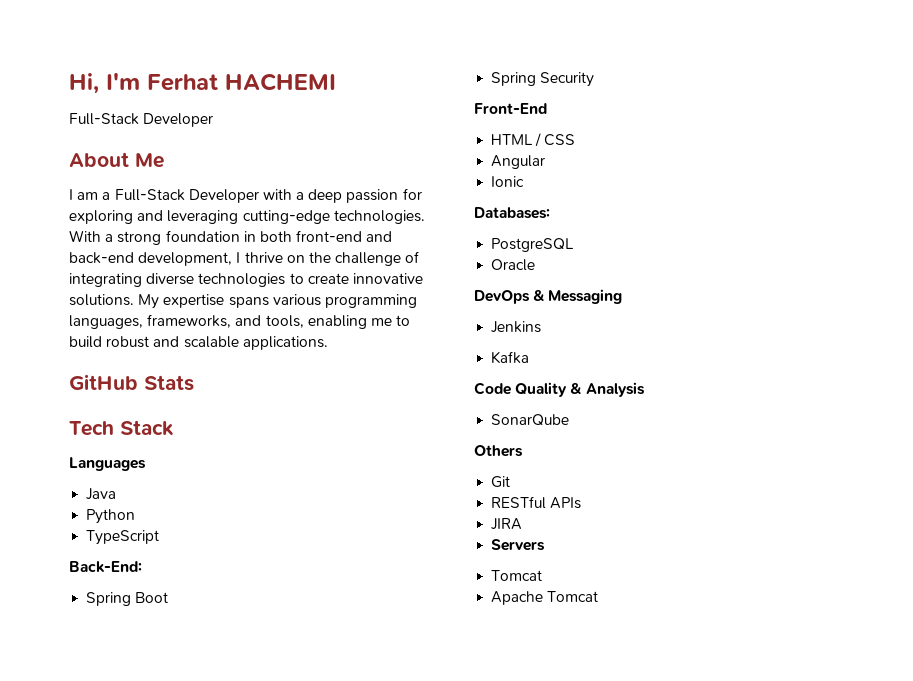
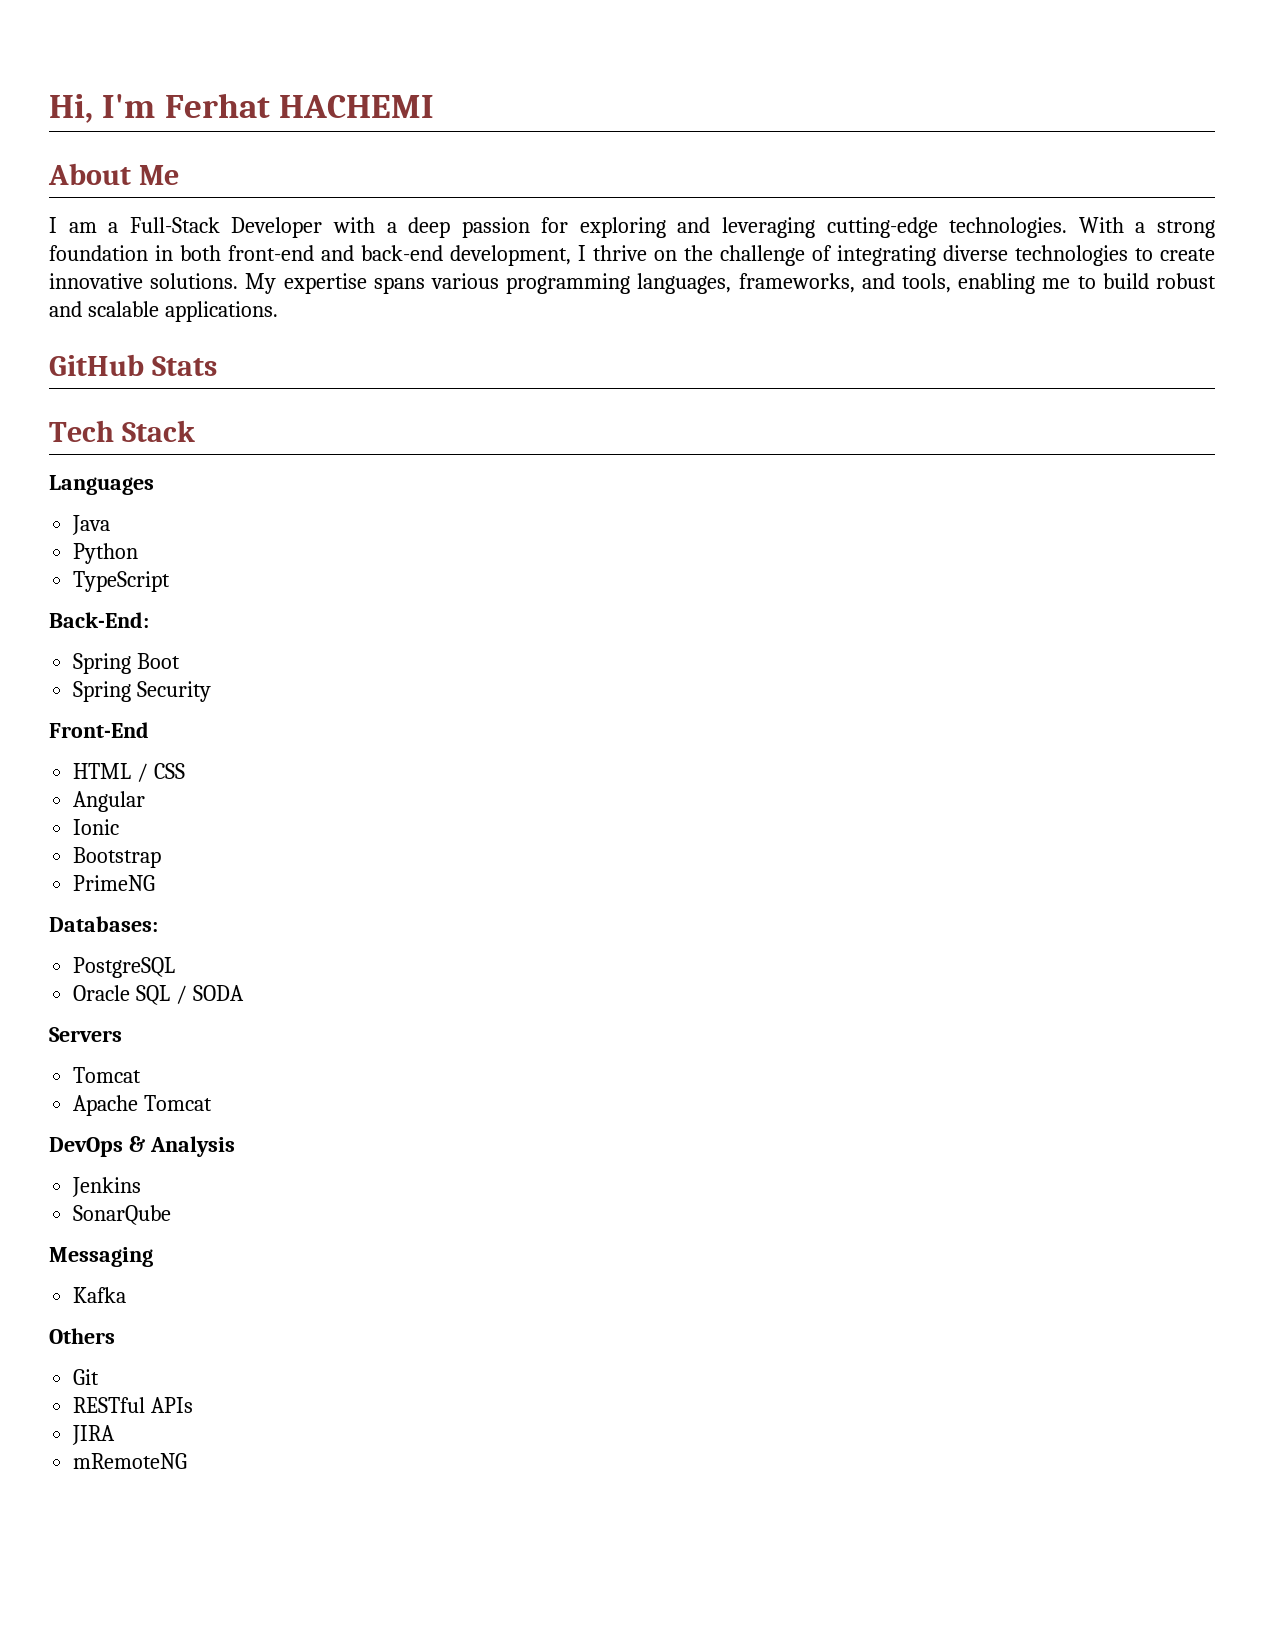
  Hi, I'm Ferhat HACHEMI
- Full-Stack Developer
+ Bootstrap
+ PrimeNG
- Oracle
+ Oracle SQL / SODA
+ Servers
+ Tomcat
+ Apache Tomcat
- DevOps & Messaging
+ DevOps & Analysis
+ SonarQube
+ Messaging
- Code Quality & Analysis
- SonarQube
- Servers
- Tomcat
- Apache Tomcat
+ mRemoteNG

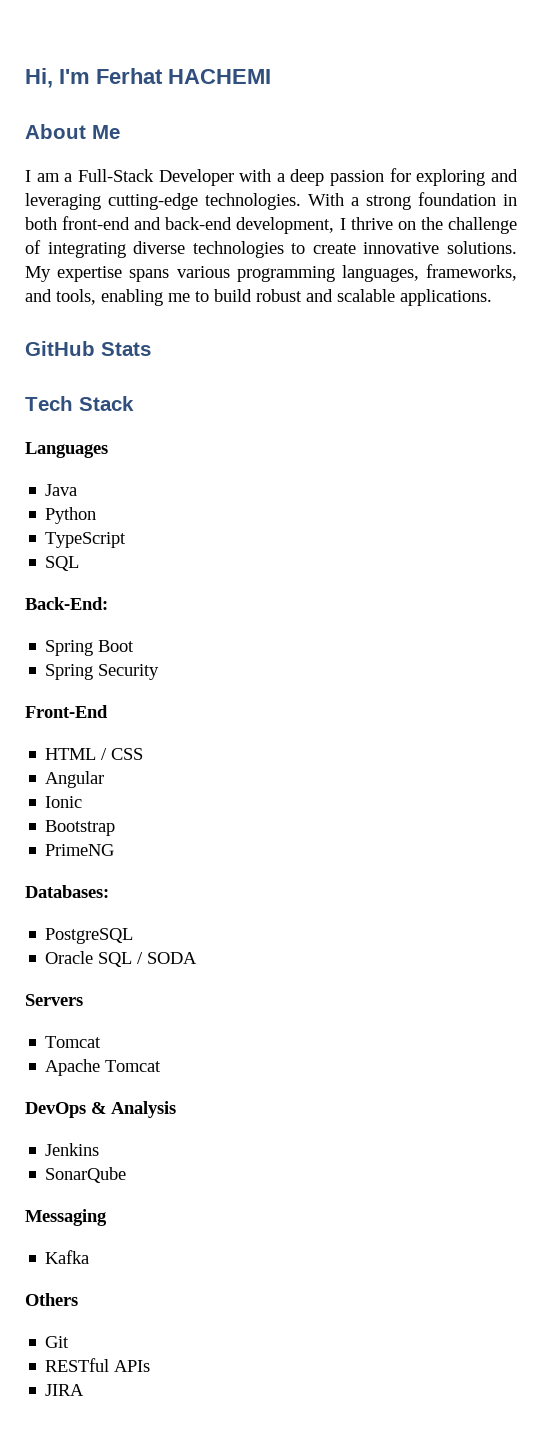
  TypeScript
+ SQL
- mRemoteNG

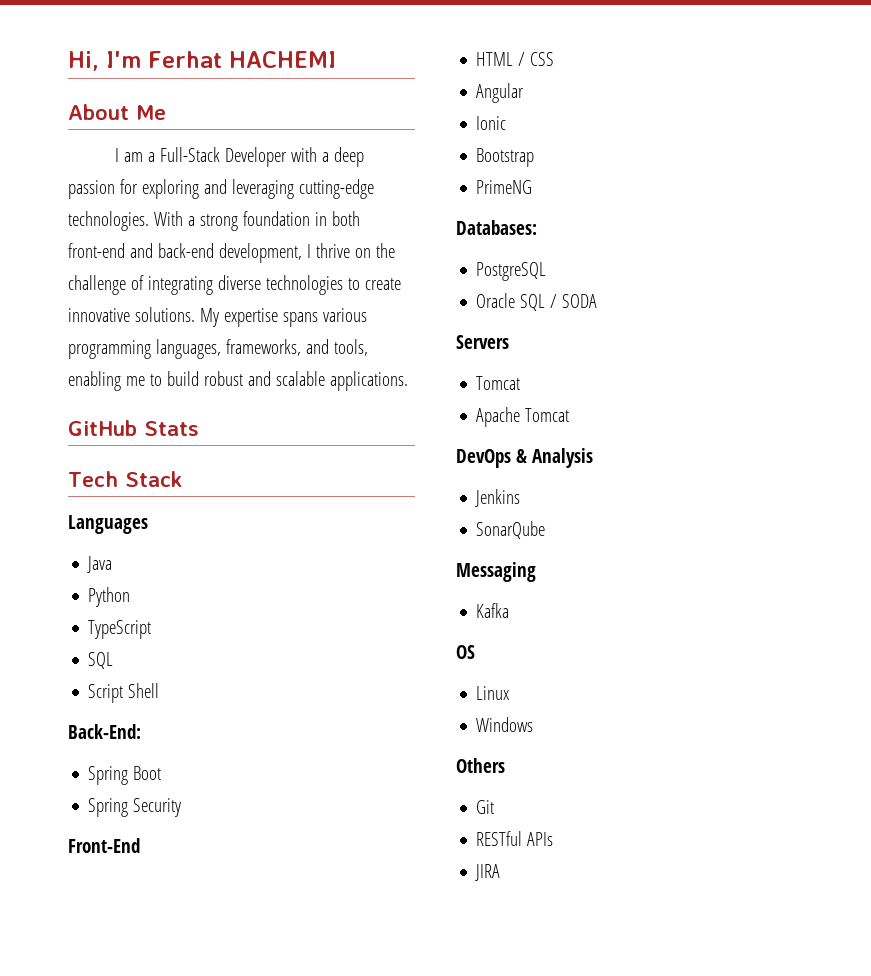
+ Script Shell
+ OS
+ Linux
+ Windows

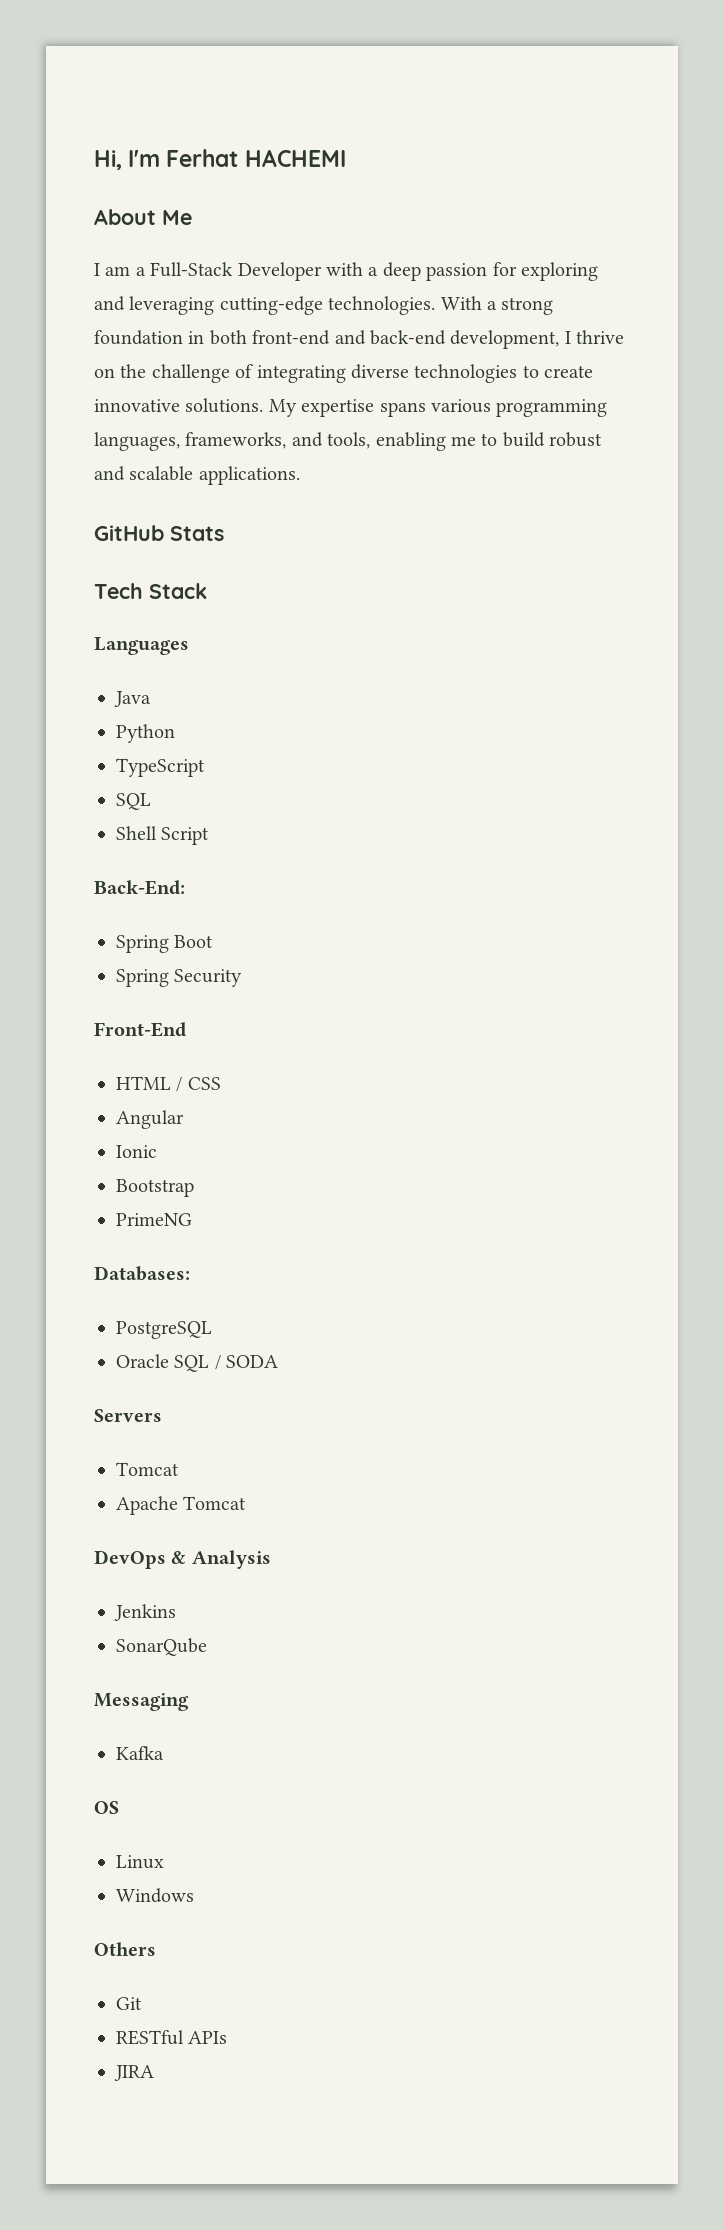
- Script Shell
+ Shell Script

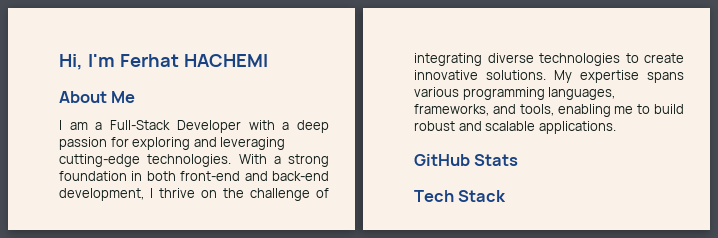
- Languages
- Java
- Python
- TypeScript
- SQL
- Shell Script
- Back-End:
- Spring Boot
- Spring Security
- Front-End
- HTML / CSS
- Angular
- Ionic
- Bootstrap
- PrimeNG
- Databases:
- PostgreSQL
- Oracle SQL / SODA
- Servers
- Tomcat
- Apache Tomcat
- DevOps & Analysis
- Jenkins
- SonarQube
- Messaging
- Kafka
- OS
- Linux
- Windows
- Others
- Git
- RESTful APIs
- JIRA

